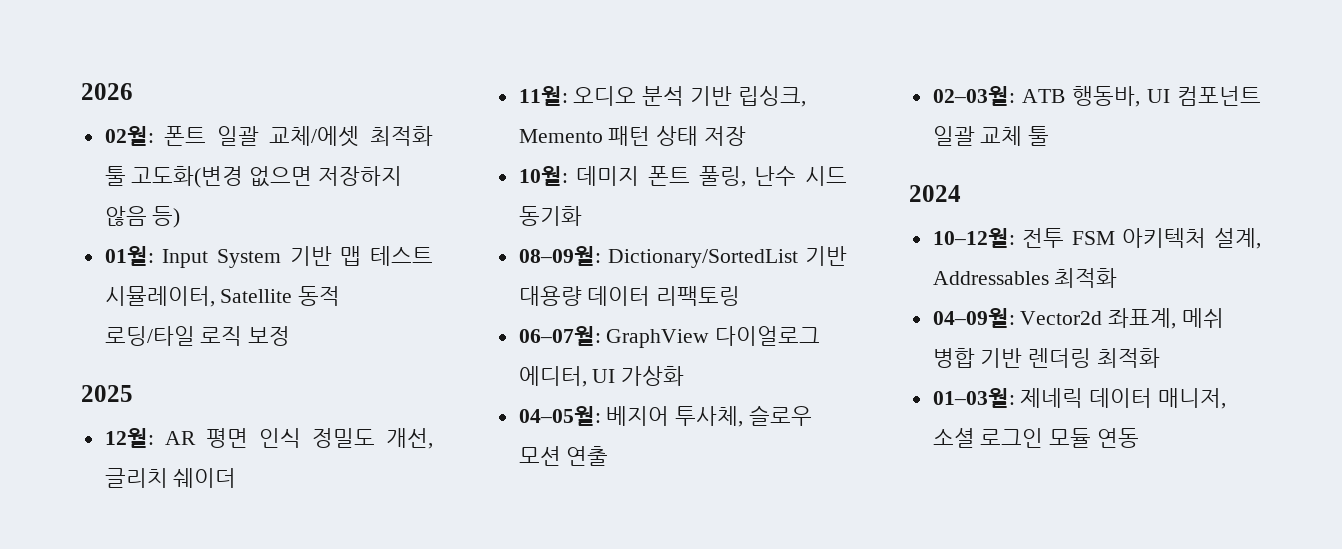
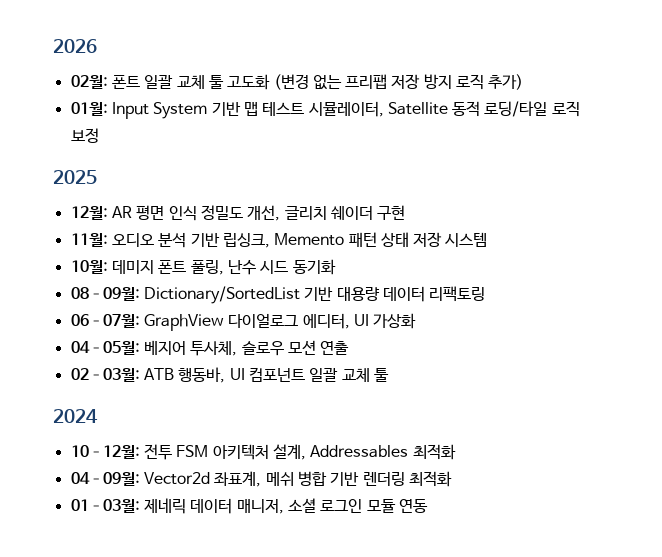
- 02월: 폰트 일괄 교체/에셋 최적화 툴 고도화(변경 없으면 저장하지 않음 등)
+ 02월: 폰트 일괄 교체 툴 고도화 (변경 없는 프리팹 저장 방지 로직 추가)
- 12월: AR 평면 인식 정밀도 개선, 글리치 쉐이더
+ 12월: AR 평면 인식 정밀도 개선, 글리치 쉐이더 구현
- 11월: 오디오 분석 기반 립싱크, Memento 패턴 상태 저장
+ 11월: 오디오 분석 기반 립싱크, Memento 패턴 상태 저장 시스템

